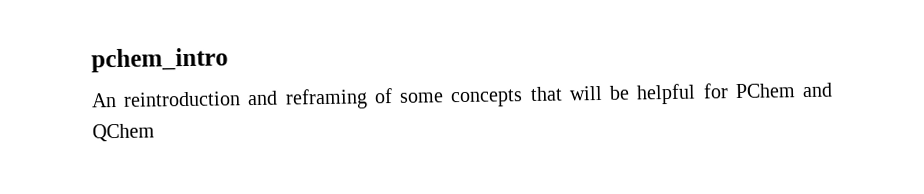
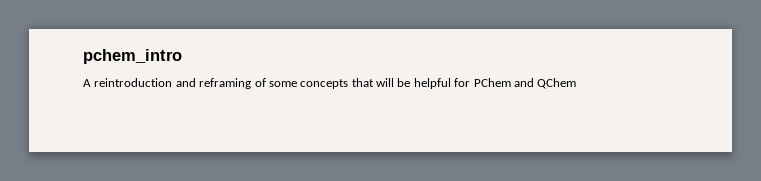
- An reintroduction and reframing of some concepts that will be helpful for PChem and QChem
+ A reintroduction and reframing of some concepts that will be helpful for PChem and QChem

